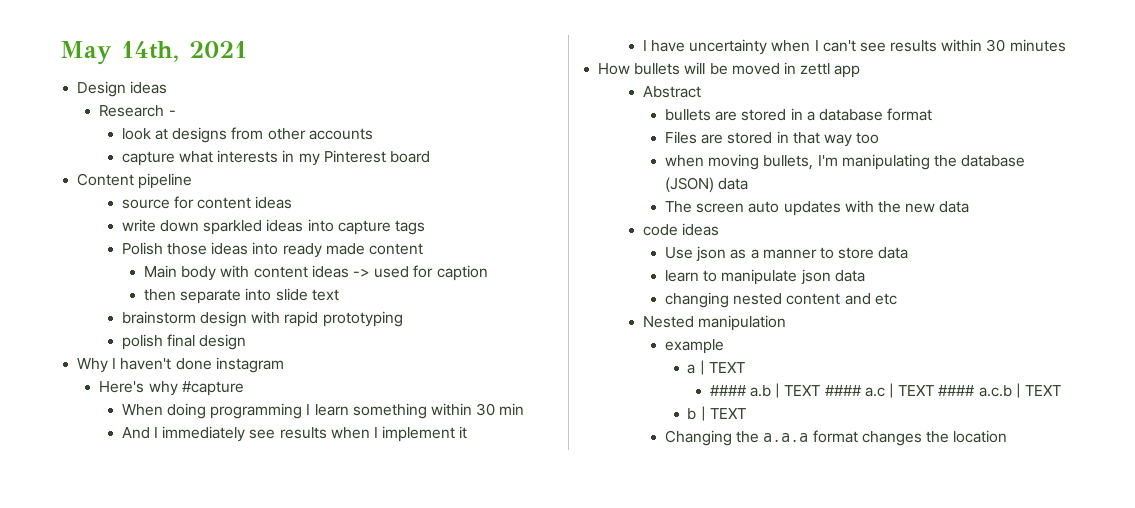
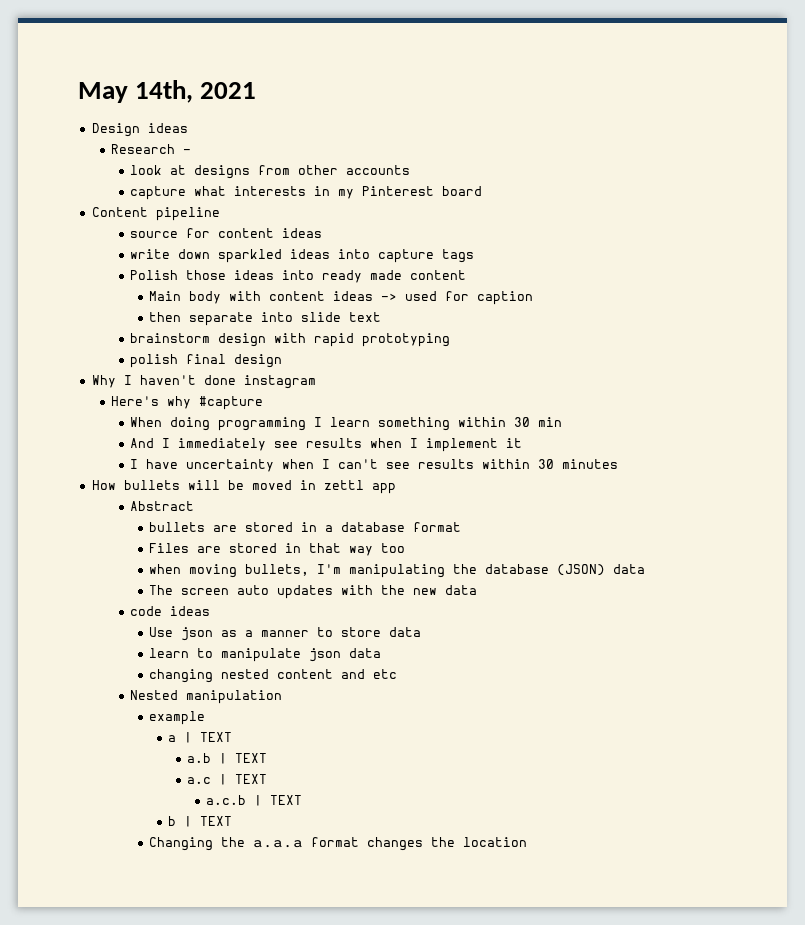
- #### a.b | TEXT #### a.c | TEXT #### a.c.b | TEXT
+ a.b | TEXT
+ a.c | TEXT
+ a.c.b | TEXT

